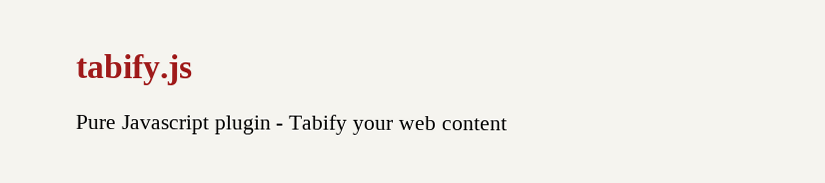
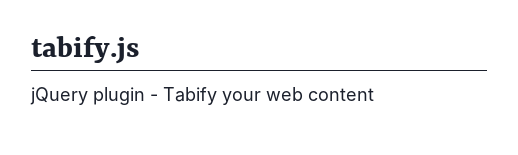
- Pure Javascript plugin - Tabify your web content
+ jQuery plugin - Tabify your web content

